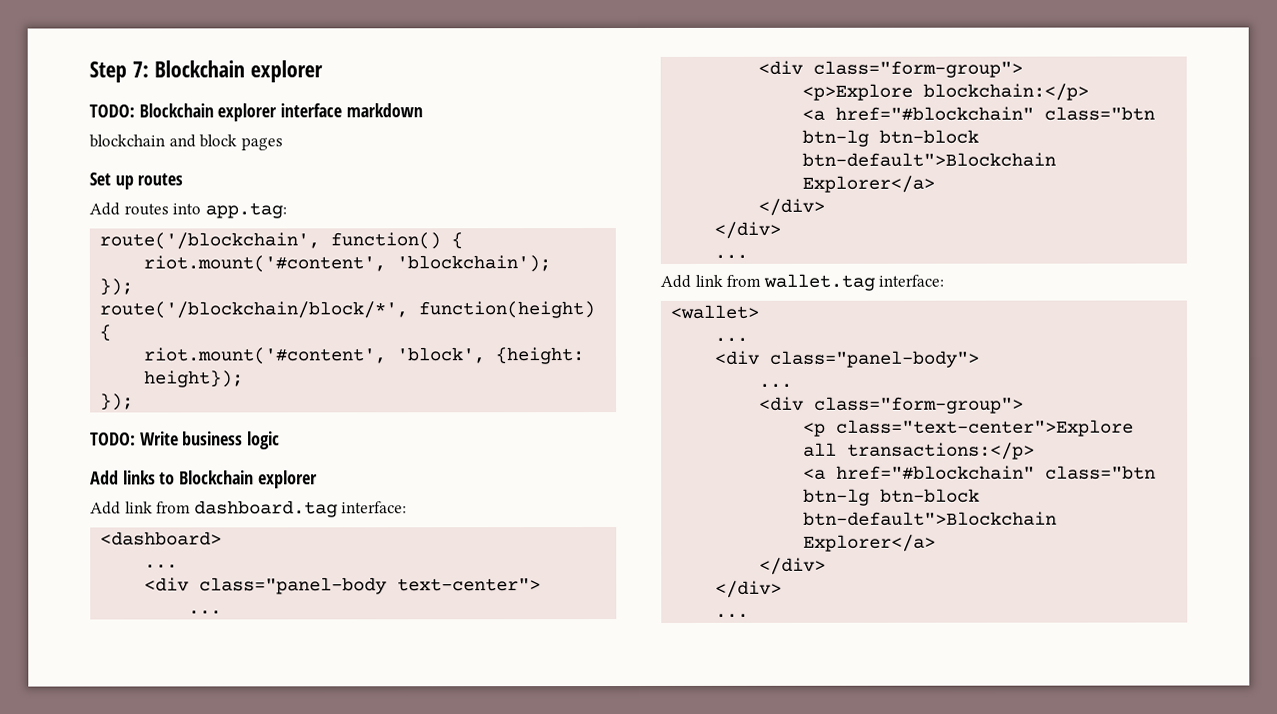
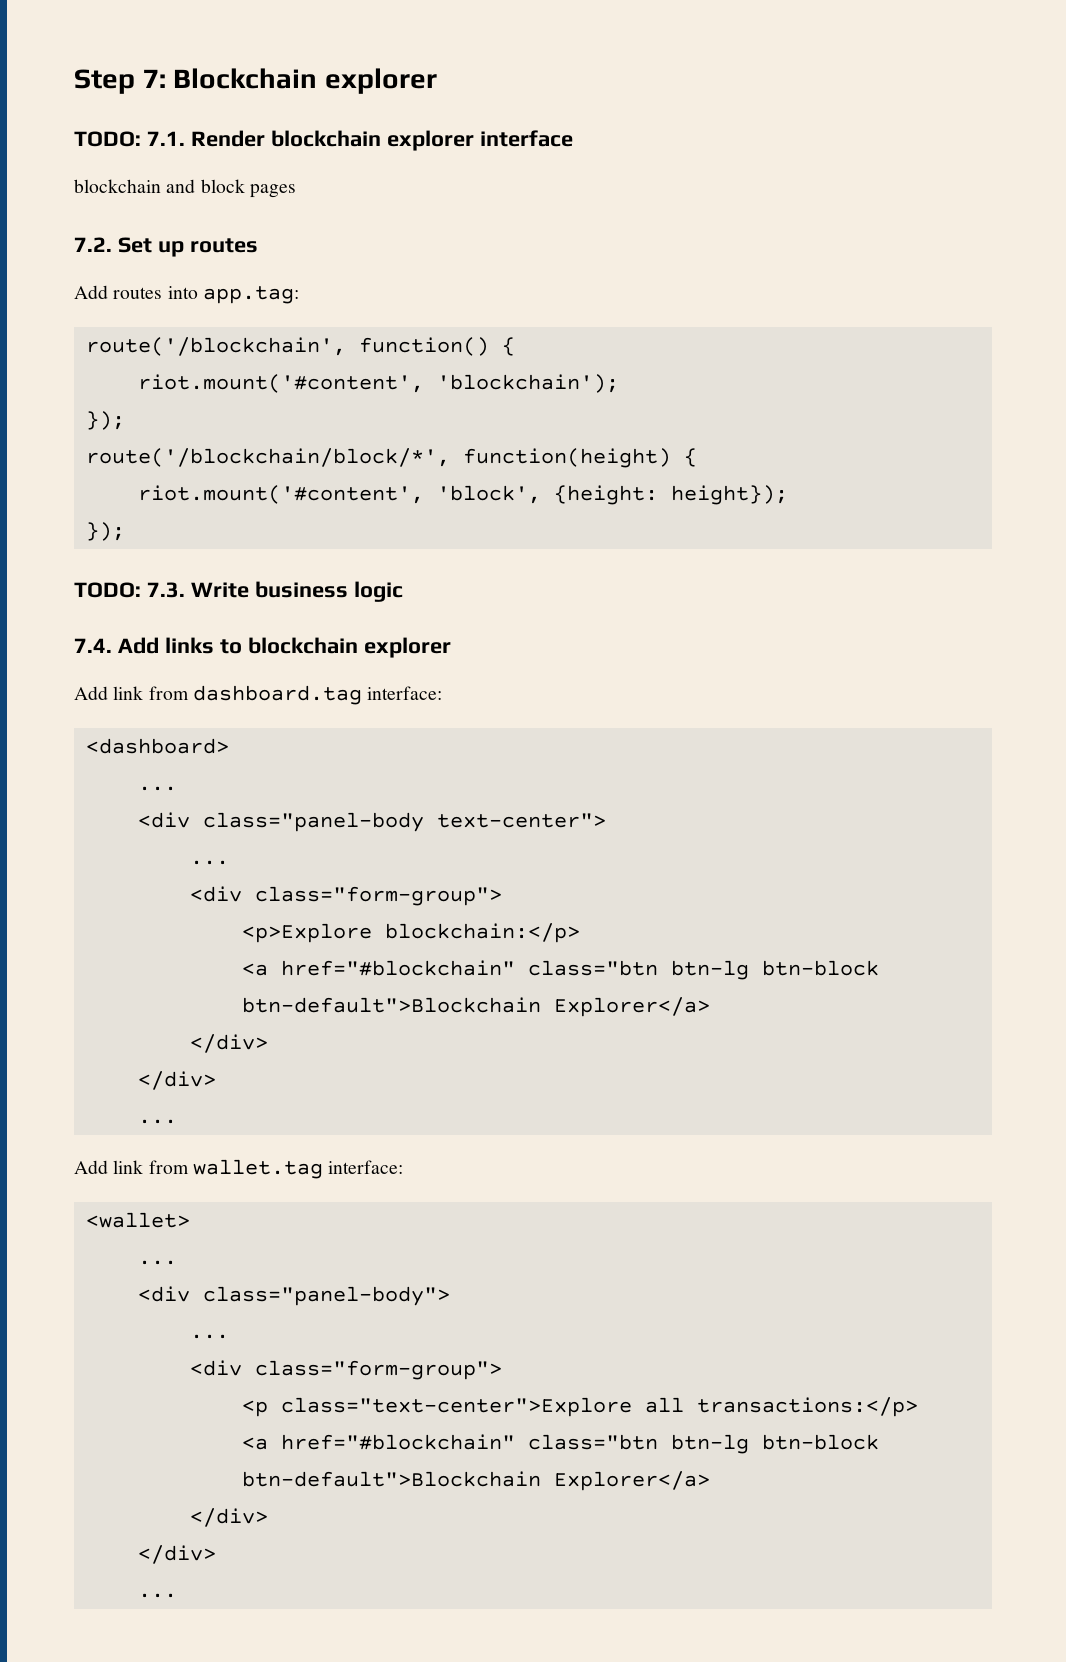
- TODO: Blockchain explorer interface markdown
+ TODO: 7.1. Render blockchain explorer interface
- Set up routes
+ 7.2. Set up routes
- TODO: Write business logic
+ TODO: 7.3. Write business logic
- Add links to Blockchain explorer
+ 7.4. Add links to blockchain explorer

